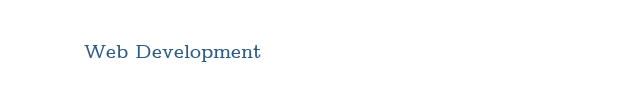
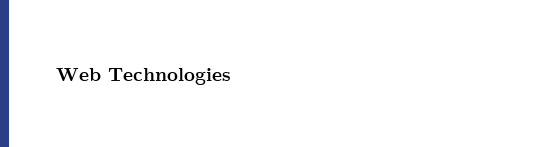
- Web Development
+ Web Technologies

